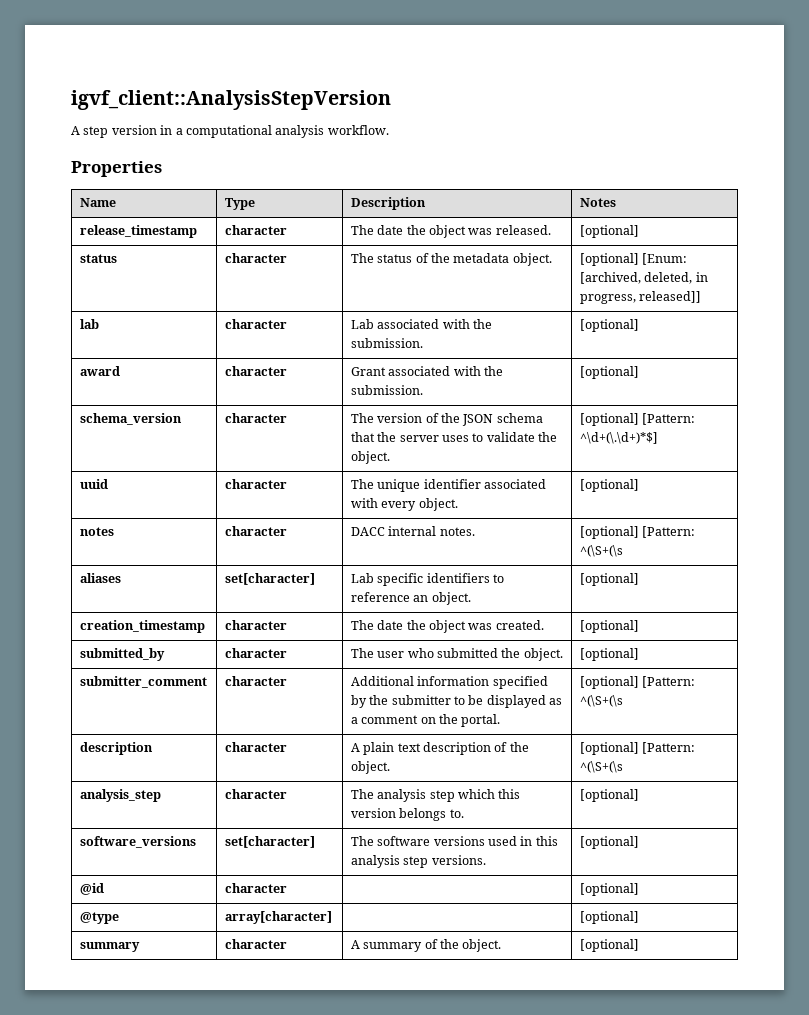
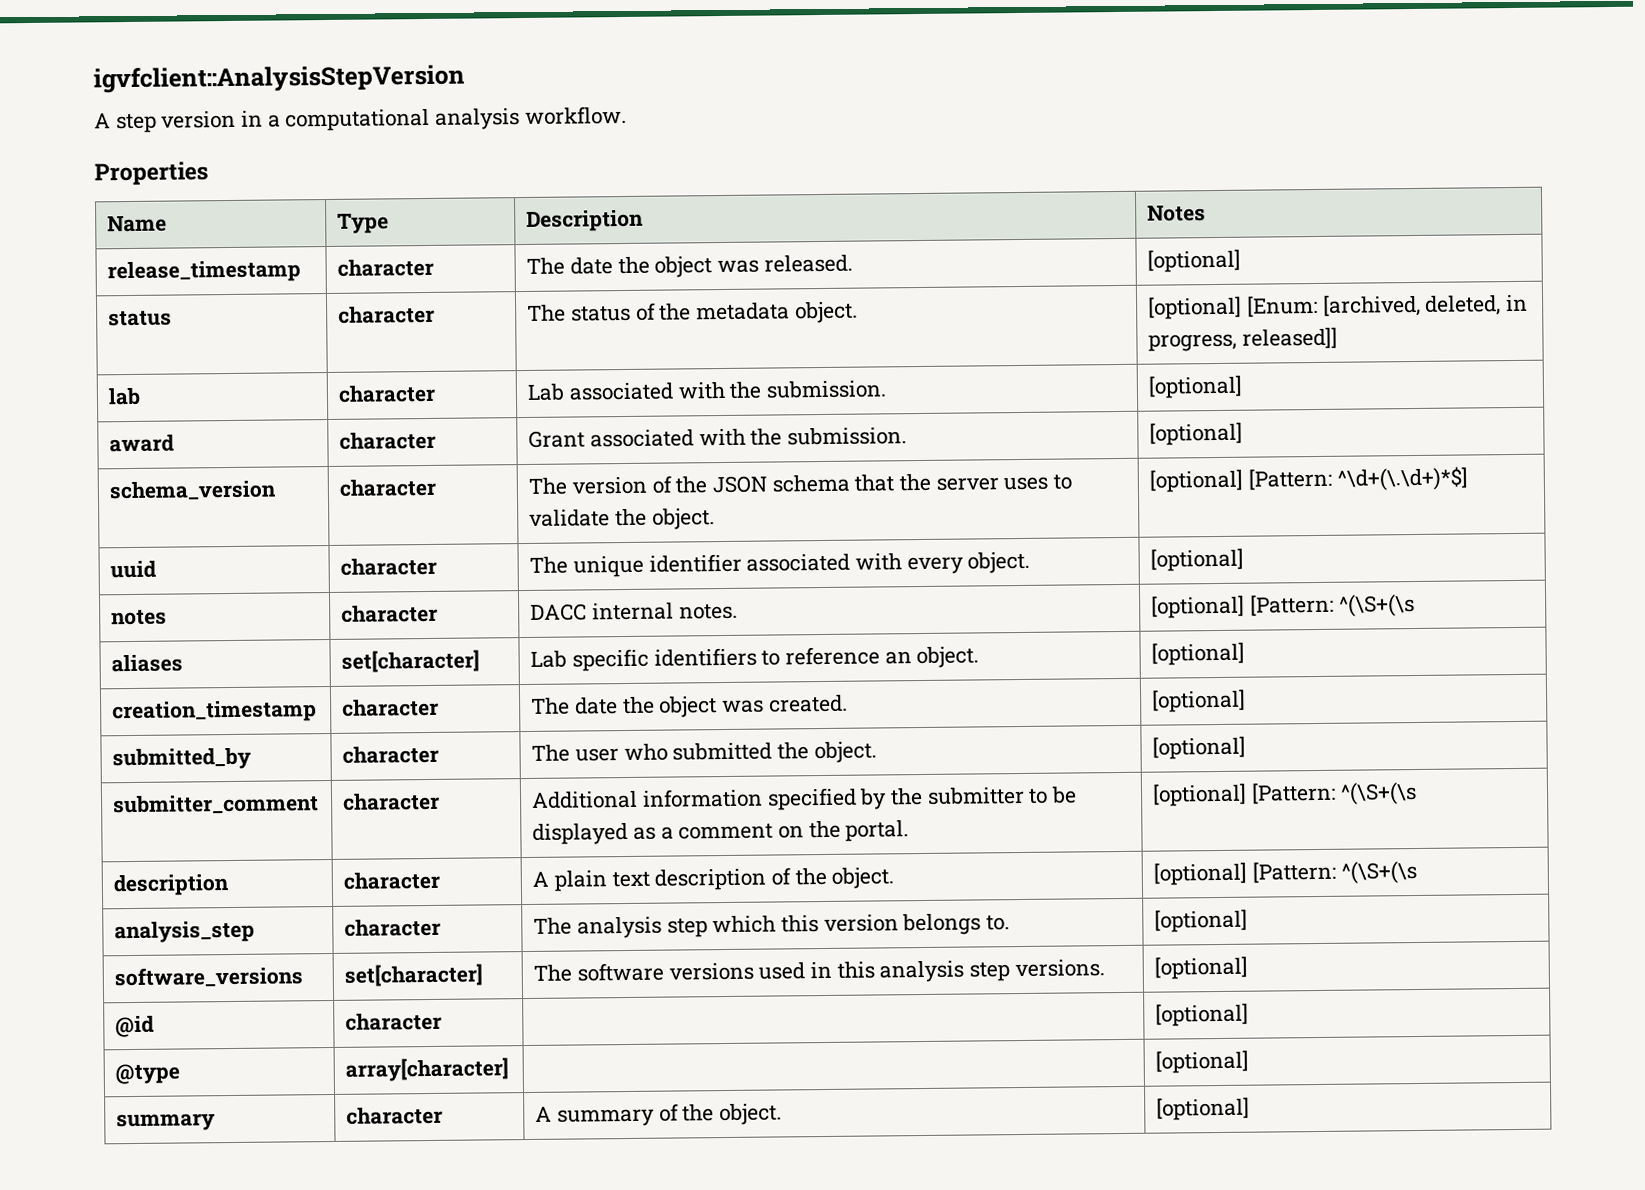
- igvf_client::AnalysisStepVersion
+ igvfclient::AnalysisStepVersion

